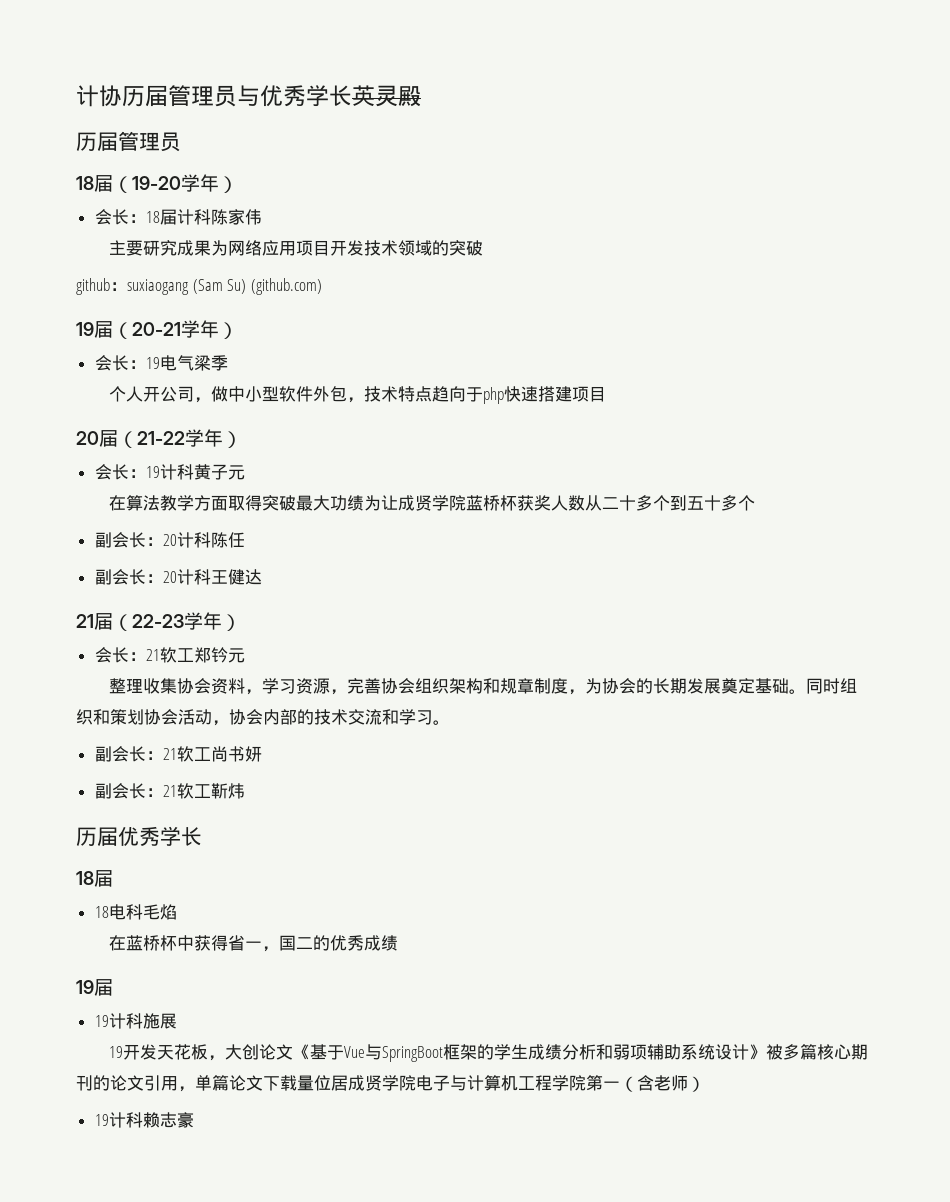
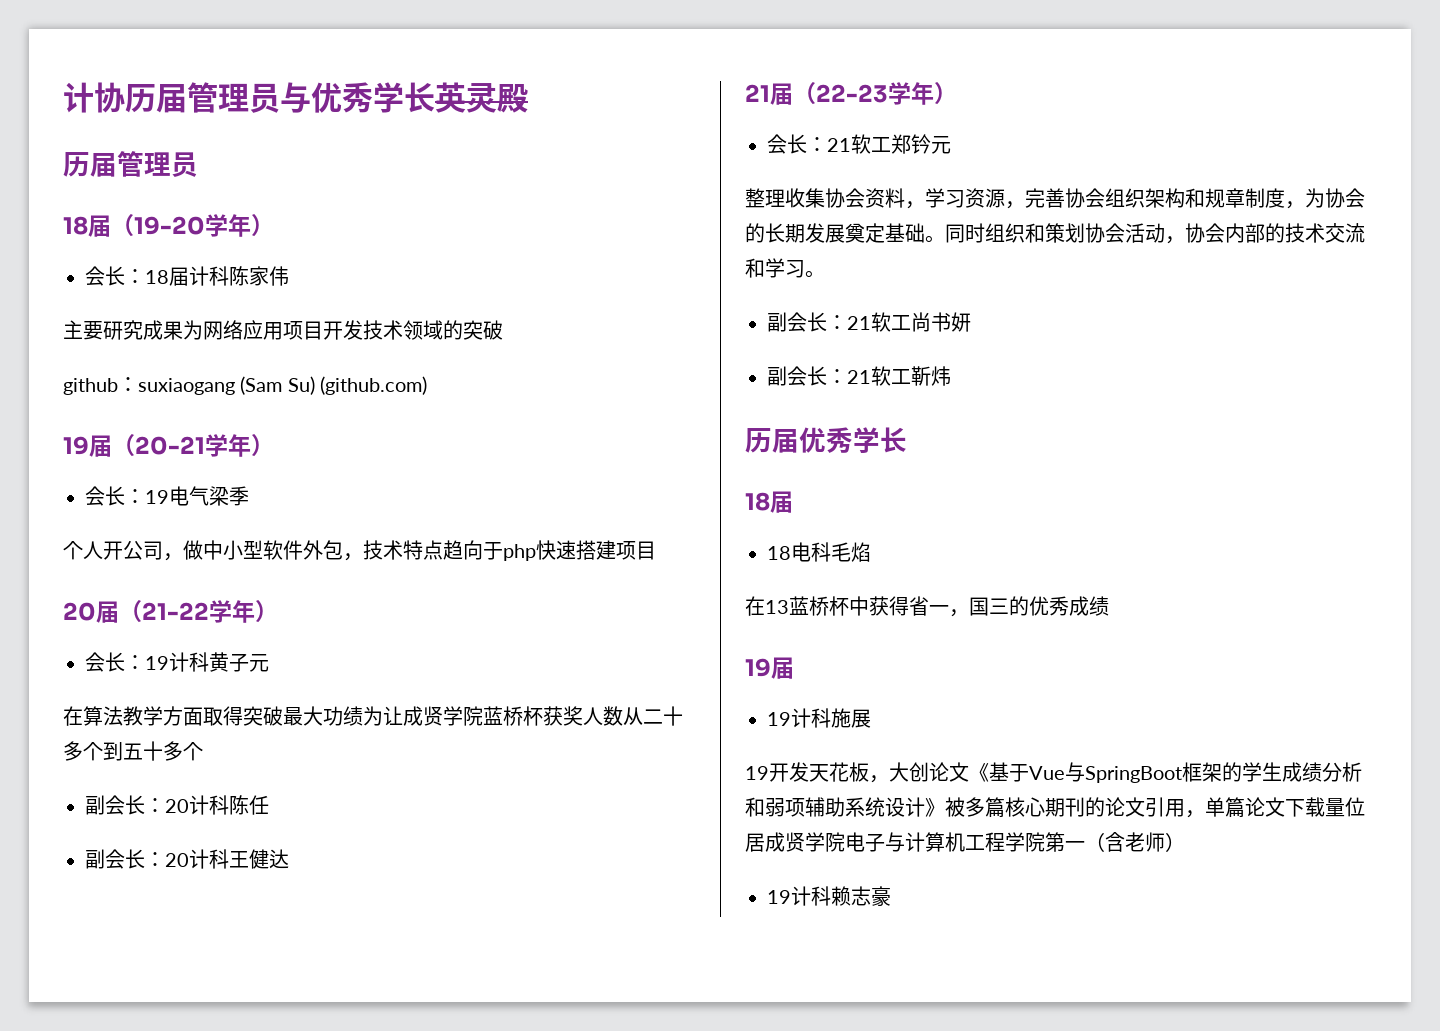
- 在蓝桥杯中获得省一，国二的优秀成绩
+ 在13蓝桥杯中获得省一，国三的优秀成绩

